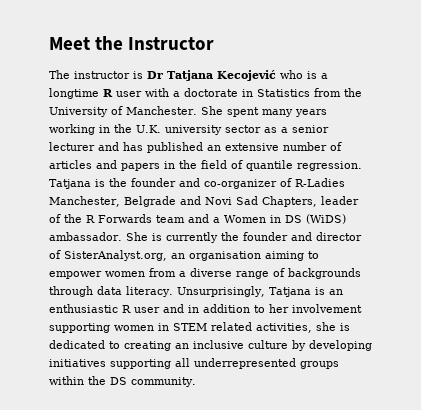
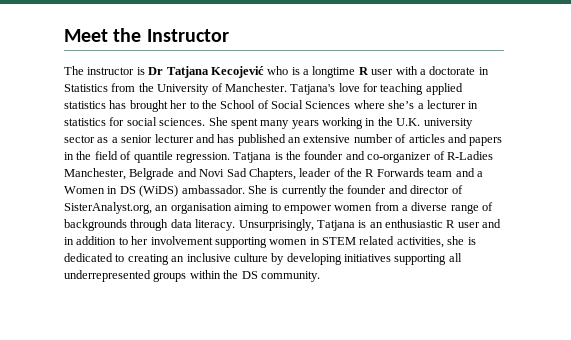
+ Tatjana's love for teaching applied statistics has brought her to the School of Social Sciences where she’s a lecturer in statistics for social sciences.

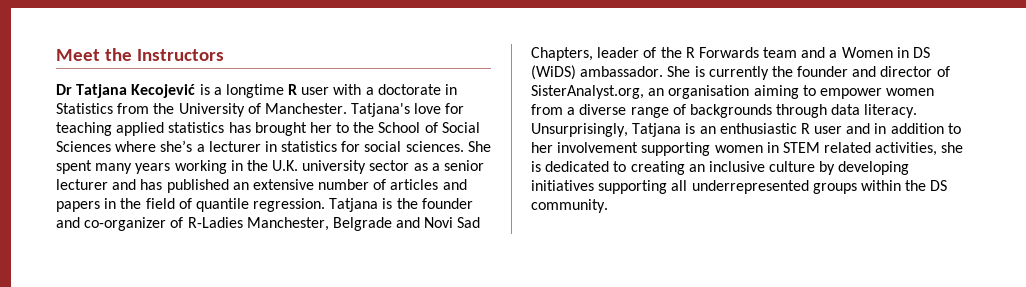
- Meet the Instructor
- The instructor is Dr Tatjana Kecojević who is a longtime R user with a doctorate in Statistics from the University of Manchester.
+ Meet the Instructors
+ Dr Tatjana Kecojević is a longtime R user with a doctorate in Statistics from the University of Manchester.

